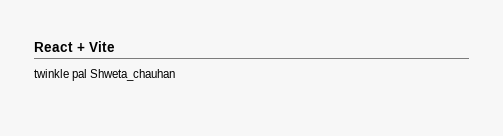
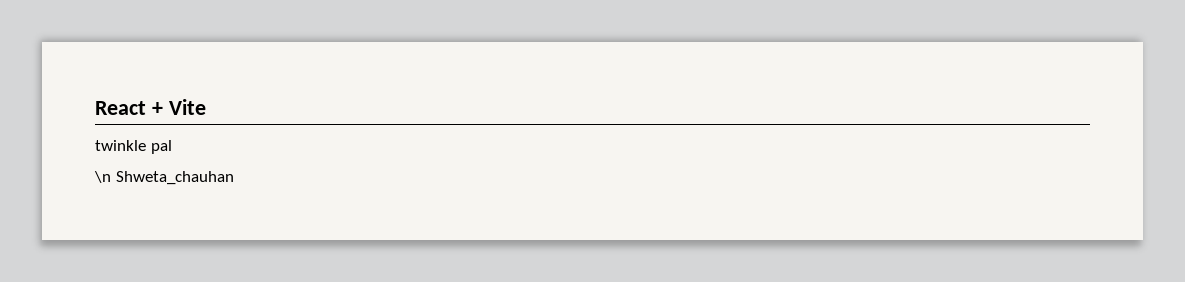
- twinkle pal Shweta_chauhan
+ twinkle pal
+ \n Shweta_chauhan

